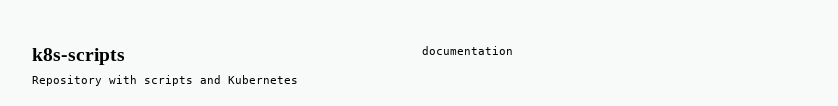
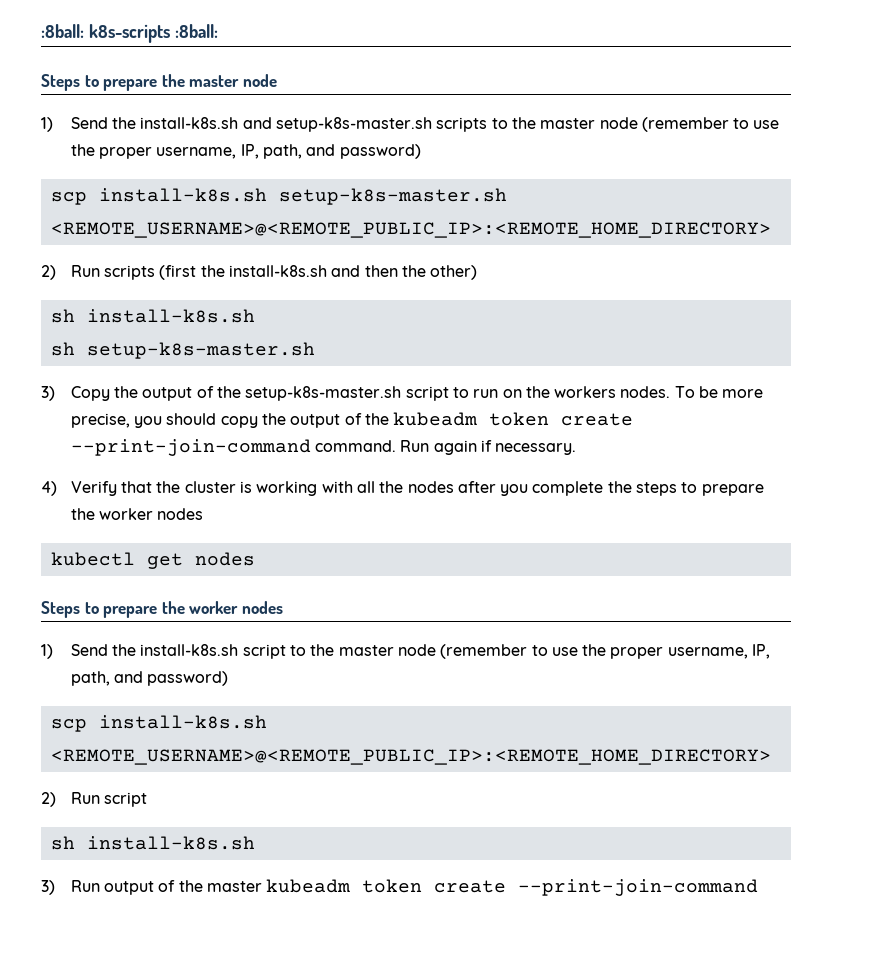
- k8s-scripts
- Repository with scripts and Kubernetes documentation
+ :8ball: k8s-scripts :8ball:
+ Steps to prepare the master node
+ 1) Send the install-k8s.sh and setup-k8s-master.sh scripts to the master node (remember to use the proper username, IP, path, and password)
+ scp install-k8s.sh setup-k8s-master.sh <REMOTE_USERNAME>@<REMOTE_PUBLIC_IP>:<REMOTE_HOME_DIRECTORY>
+ 2) Run scripts (first the install-k8s.sh and then the other)
+ sh install-k8s.sh
+ sh setup-k8s-master.sh
+ 3) Copy the output of the setup-k8s-master.sh script to run on the workers nodes. To be more precise, you should copy the output of the kubeadm token create --print-join-command command. Run again if necessary.
+ 4) Verify that the cluster is working with all the nodes after you complete the steps to prepare the worker nodes
+ kubectl get nodes
+ Steps to prepare the worker nodes
+ 1) Send the install-k8s.sh script to the master node (remember to use the proper username, IP, path, and password)
+ scp install-k8s.sh <REMOTE_USERNAME>@<REMOTE_PUBLIC_IP>:<REMOTE_HOME_DIRECTORY>
+ 2) Run script
+ sh install-k8s.sh
+ 3) Run output of the master kubeadm token create --print-join-command

